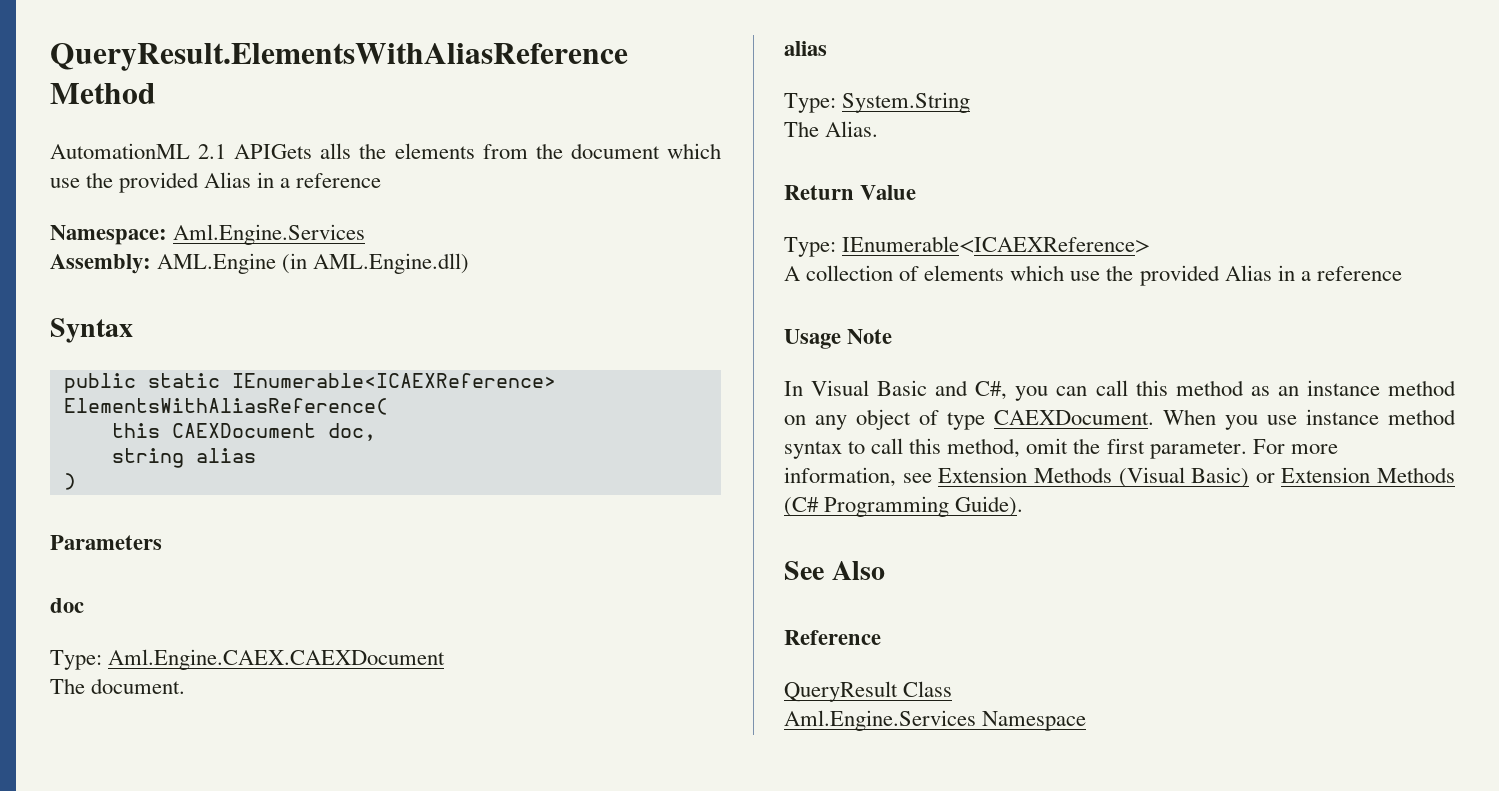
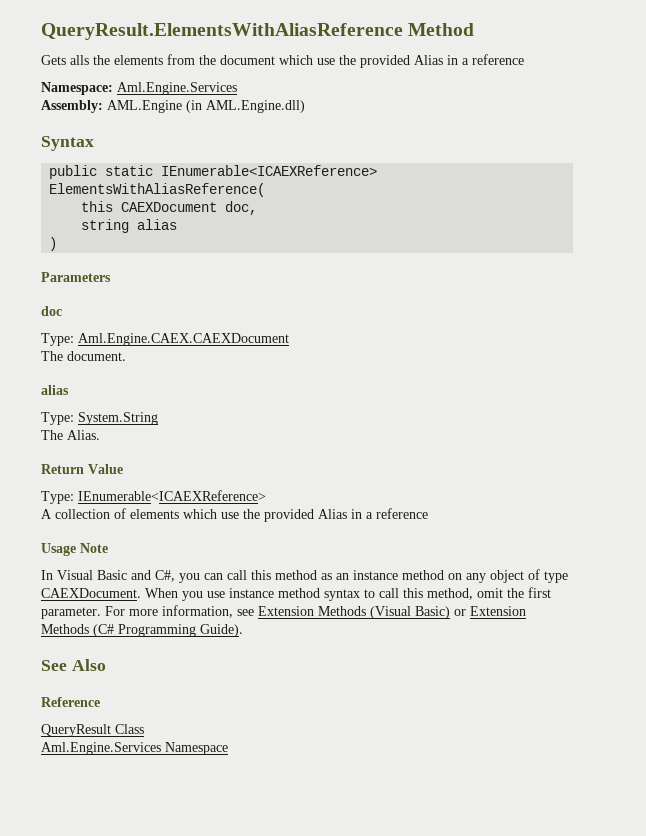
- AutomationML 2.1 APIGets alls the elements from the document which use the provided Alias in a reference
+ Gets alls the elements from the document which use the provided Alias in a reference

